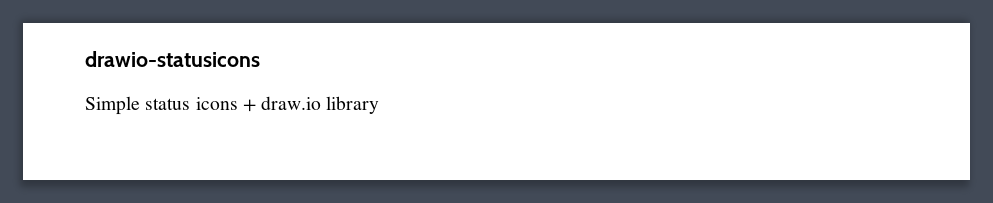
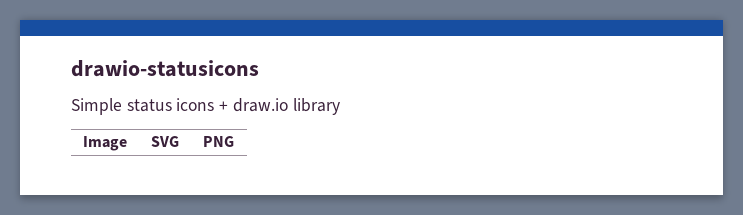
+ Image | SVG | PNG

